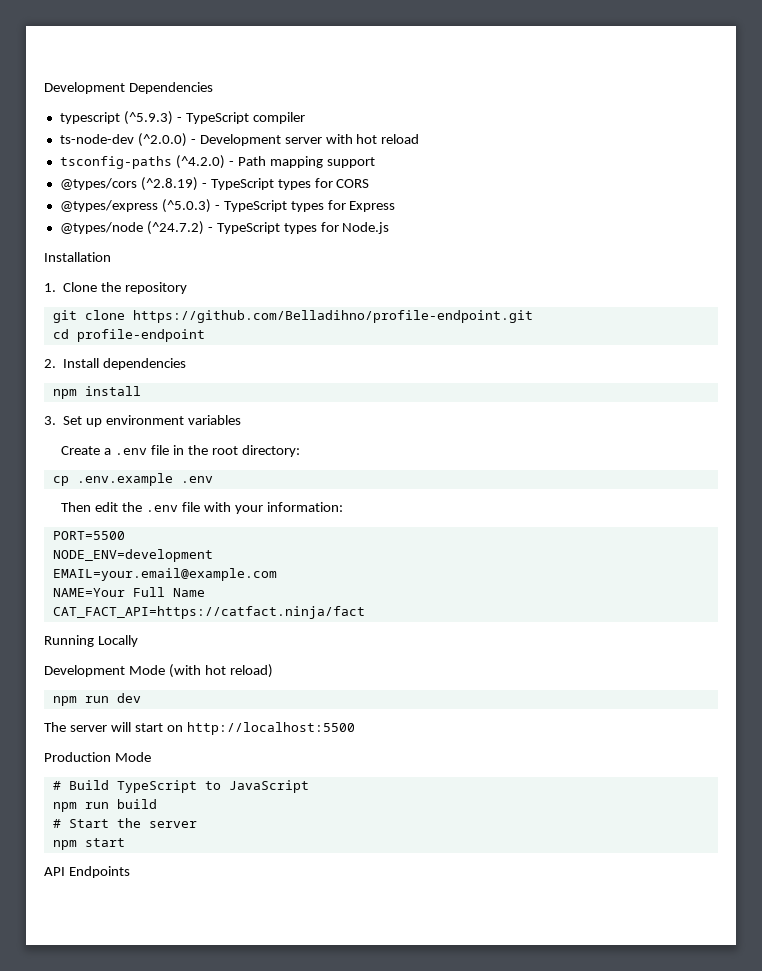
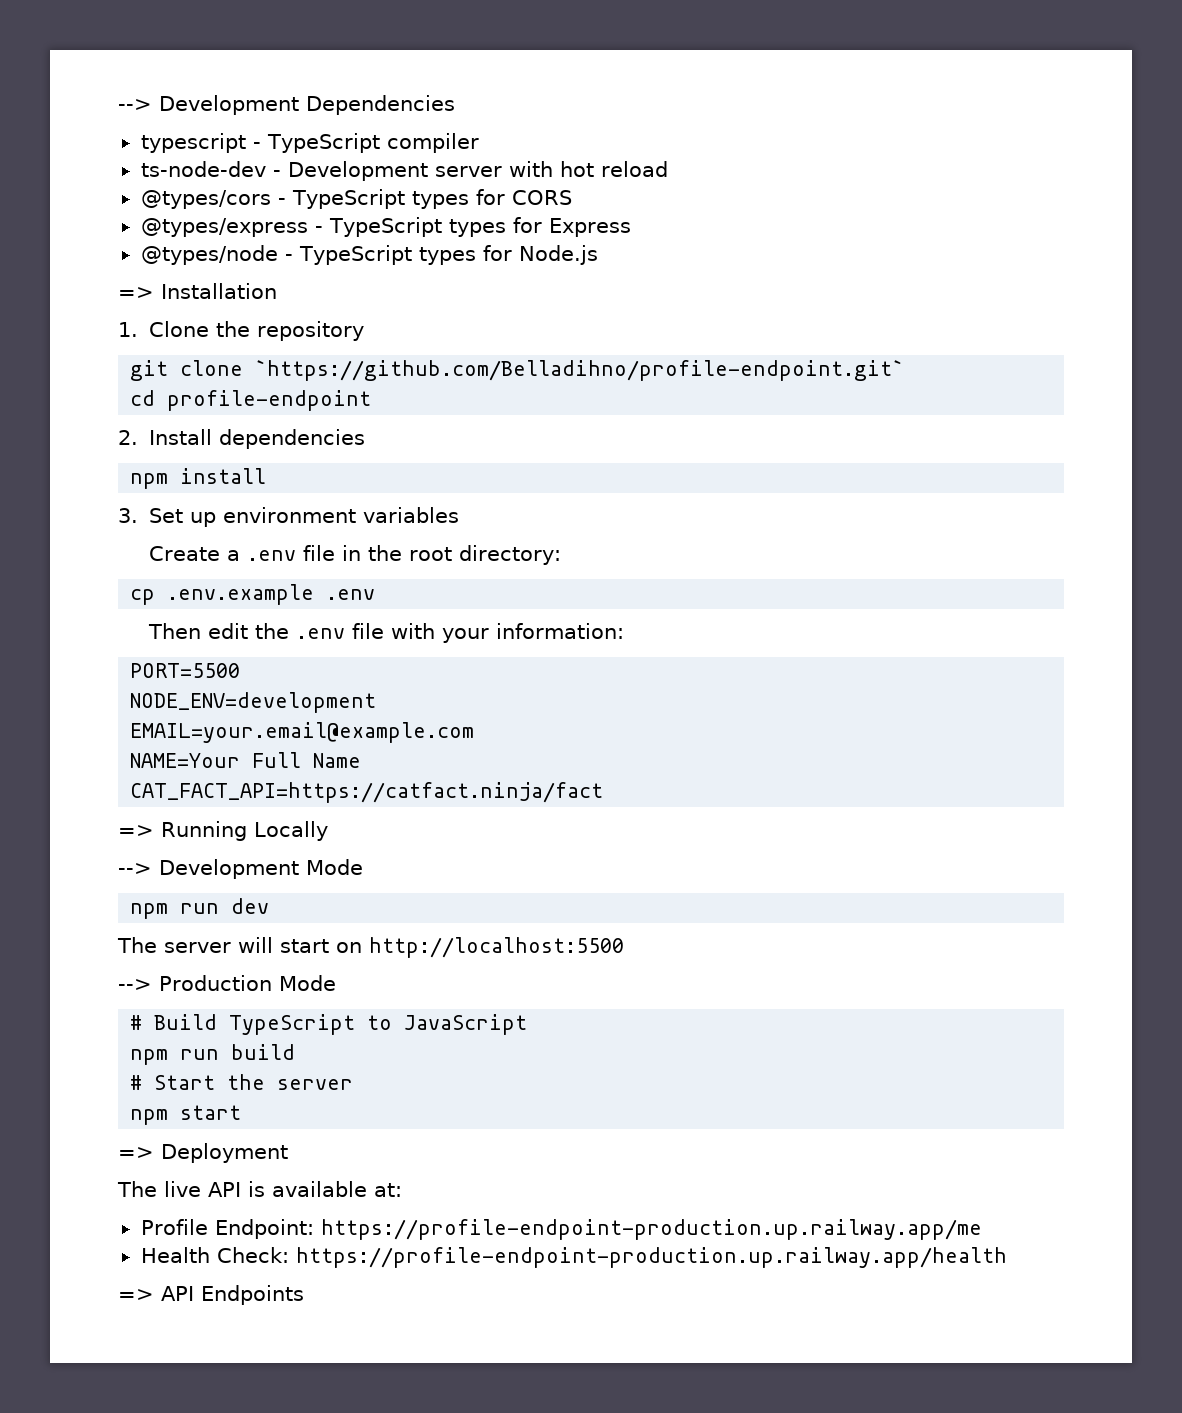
- Development Dependencies
+ --> Development Dependencies
- typescript (^5.9.3) - TypeScript compiler
+ typescript - TypeScript compiler
- ts-node-dev (^2.0.0) - Development server with hot reload
+ ts-node-dev - Development server with hot reload
- tsconfig-paths (^4.2.0) - Path mapping support
- @types/cors (^2.8.19) - TypeScript types for CORS
+ @types/cors - TypeScript types for CORS
- @types/express (^5.0.3) - TypeScript types for Express
+ @types/express - TypeScript types for Express
- @types/node (^24.7.2) - TypeScript types for Node.js
+ @types/node - TypeScript types for Node.js
- Installation
+ => Installation
- git clone https://github.com/Belladihno/profile-endpoint.git
+ git clone `https://github.com/Belladihno/profile-endpoint.git`
- Running Locally
+ => Running Locally
- Development Mode (with hot reload)
+ --> Development Mode
- Production Mode
+ --> Production Mode
- API Endpoints
+ => Deployment
+ The live API is available at:
+ Profile Endpoint: https://profile-endpoint-production.up.railway.app/me
+ Health Check: https://profile-endpoint-production.up.railway.app/health
+ => API Endpoints

